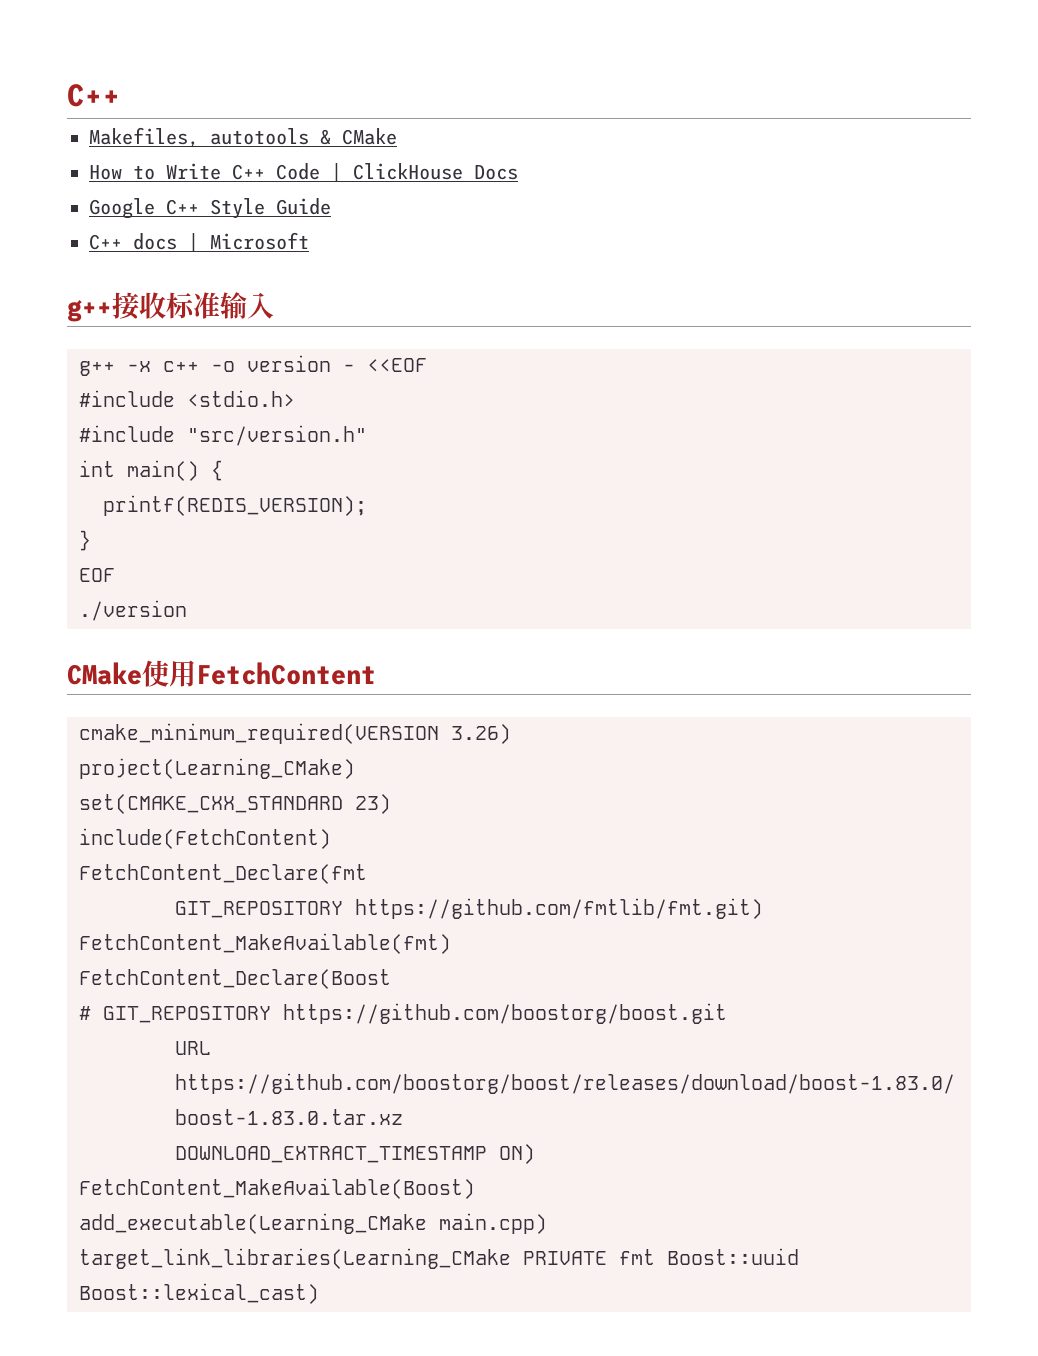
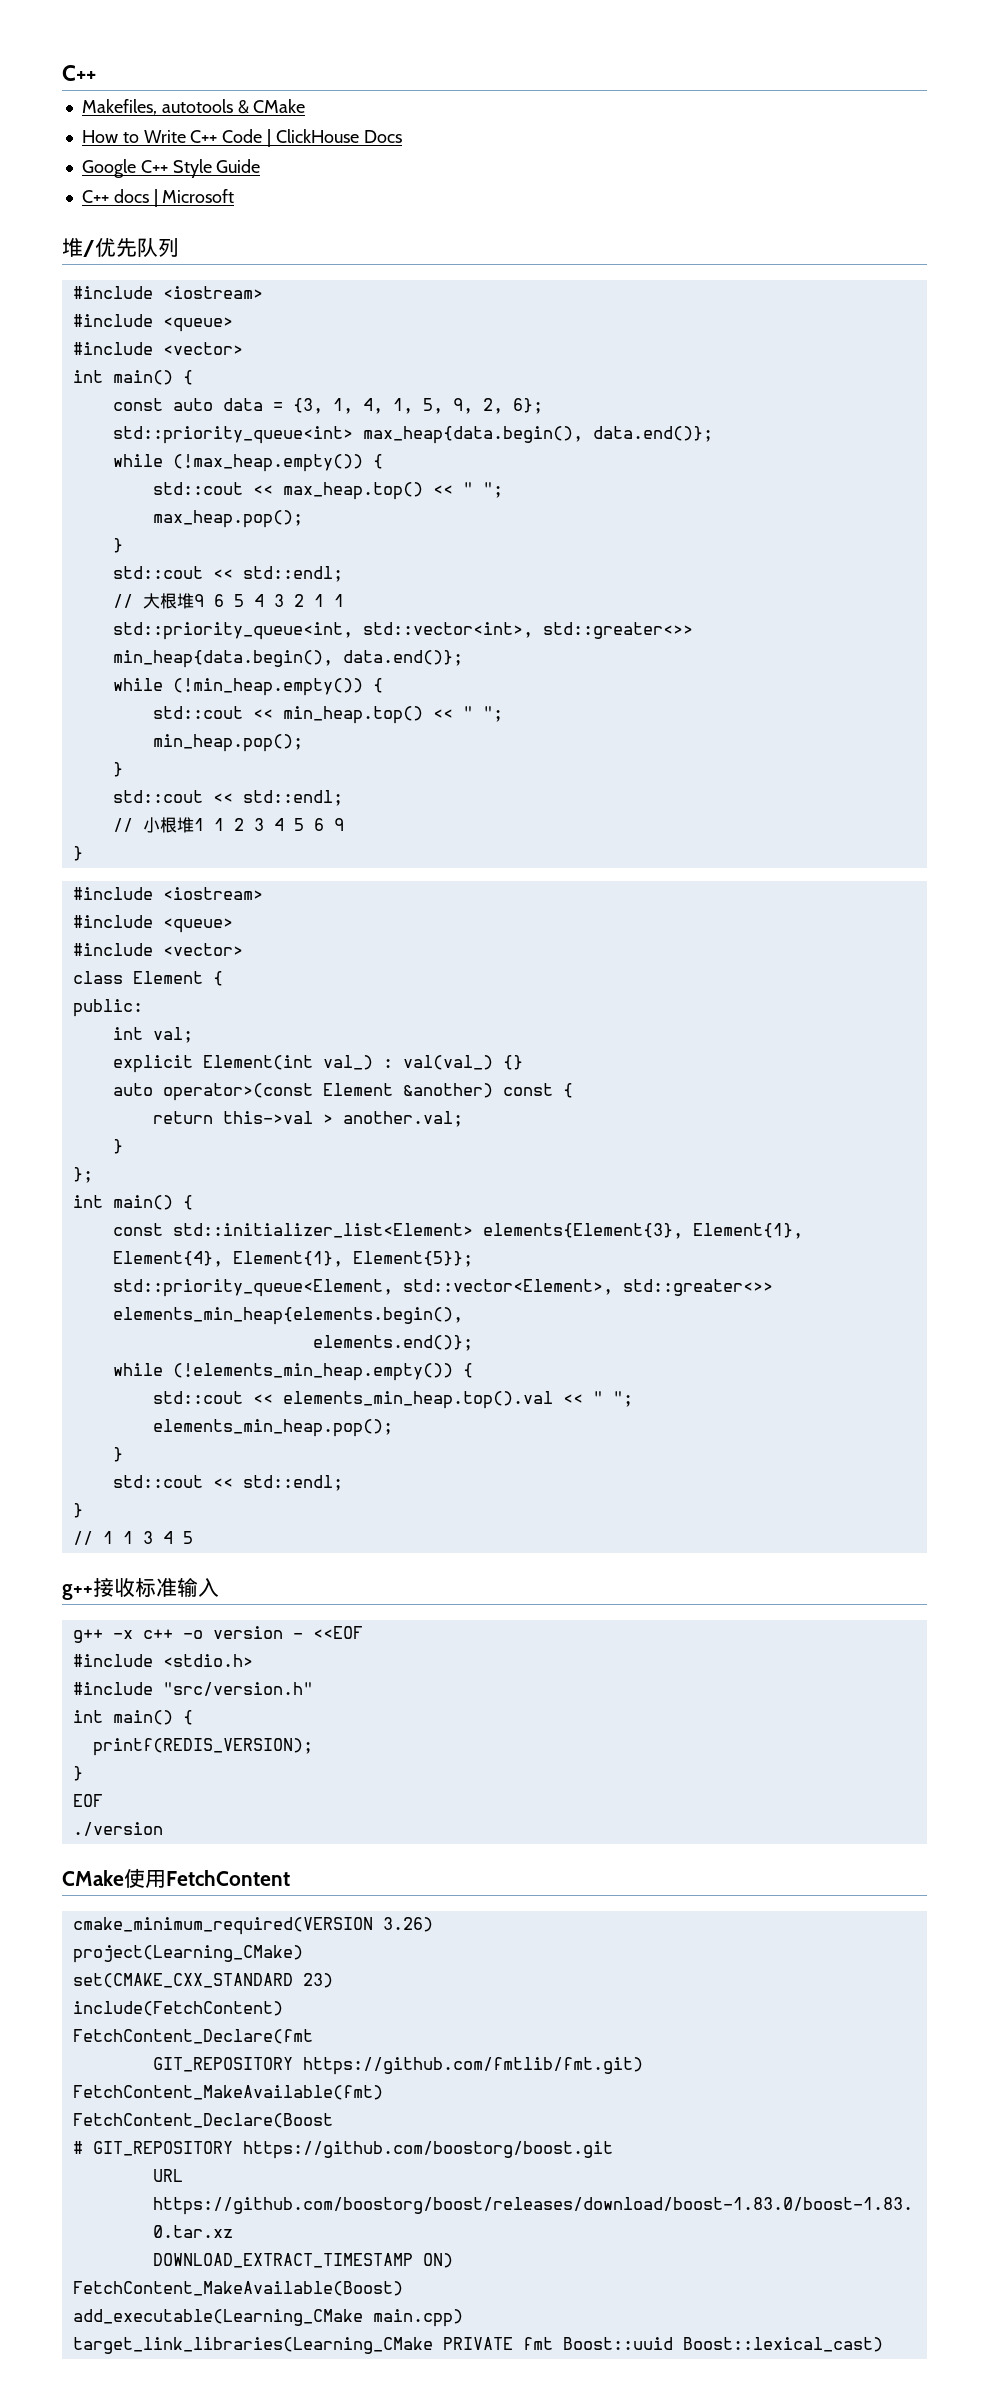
+ 堆/优先队列
+ #include <iostream>
+ #include <queue>
+ #include <vector>
+ int main() {
+ const auto data = {3, 1, 4, 1, 5, 9, 2, 6};
+ std::priority_queue<int> max_heap{data.begin(), data.end()};
+ while (!max_heap.empty()) {
+ std::cout << max_heap.top() << " ";
+ max_heap.pop();
+ }
+ std::cout << std::endl;
+ // 大根堆9 6 5 4 3 2 1 1
+ std::priority_queue<int, std::vector<int>, std::greater<>> min_heap{data.begin(), data.end()};
+ while (!min_heap.empty()) {
+ std::cout << min_heap.top() << " ";
+ min_heap.pop();
+ }
+ std::cout << std::endl;
+ // 小根堆1 1 2 3 4 5 6 9
+ }
+ #include <iostream>
+ #include <queue>
+ #include <vector>
+ class Element {
+ public:
+ int val;
+ explicit Element(int val_) : val(val_) {}
+ auto operator>(const Element &another) const {
+ return this->val > another.val;
+ }
+ };
+ int main() {
+ const std::initializer_list<Element> elements{Element{3}, Element{1}, Element{4}, Element{1}, Element{5}};
+ std::priority_queue<Element, std::vector<Element>, std::greater<>> elements_min_heap{elements.begin(),
+ elements.end()};
+ while (!elements_min_heap.empty()) {
+ std::cout << elements_min_heap.top().val << " ";
+ elements_min_heap.pop();
+ }
+ std::cout << std::endl;
+ }
+ // 1 1 3 4 5

